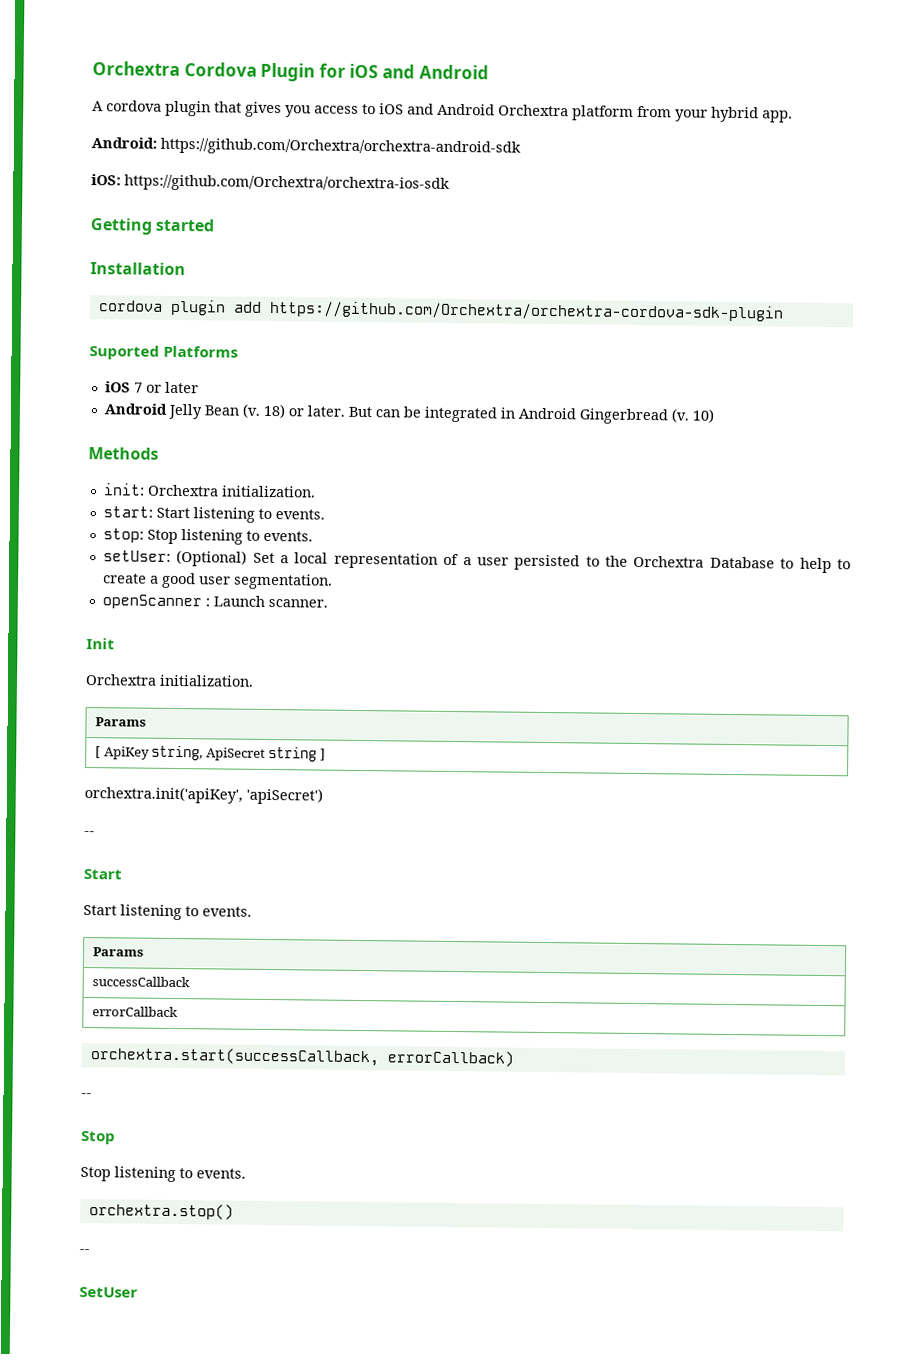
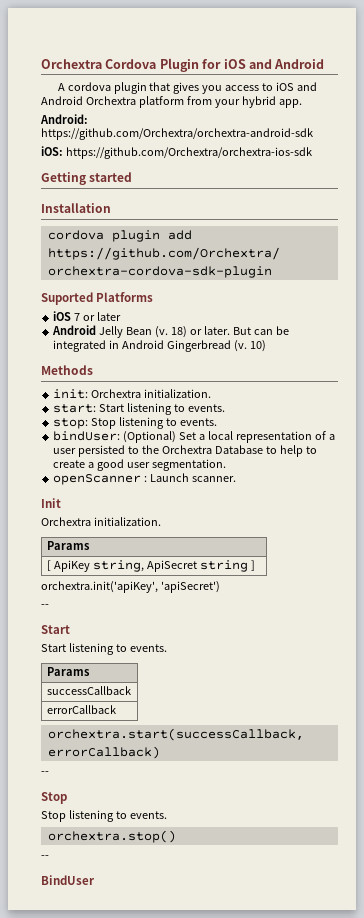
- setUser: (Optional) Set a local representation of a user persisted to the Orchextra Database to help to create a good user segmentation.
+ bindUser: (Optional) Set a local representation of a user persisted to the Orchextra Database to help to create a good user segmentation.
- SetUser
+ BindUser

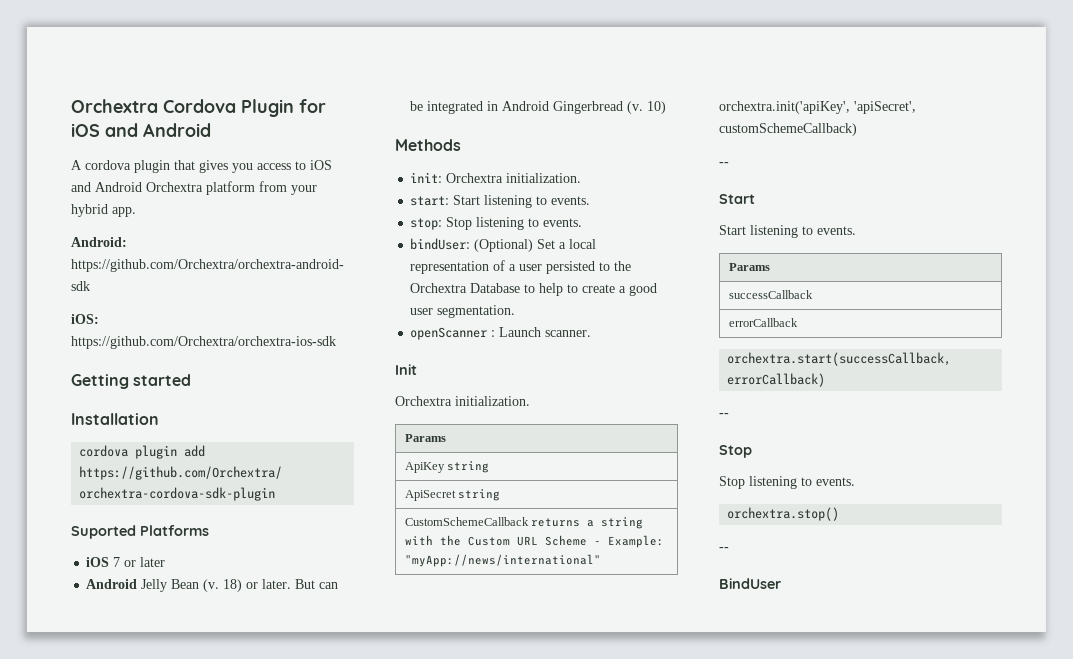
- [ ApiKey string, ApiSecret string ]
+ ApiKey string
+ ApiSecret string
+ CustomSchemeCallback returns a string with the Custom URL Scheme - Example: "myApp://news/international"
- orchextra.init('apiKey', 'apiSecret')
+ orchextra.init('apiKey', 'apiSecret', customSchemeCallback)

